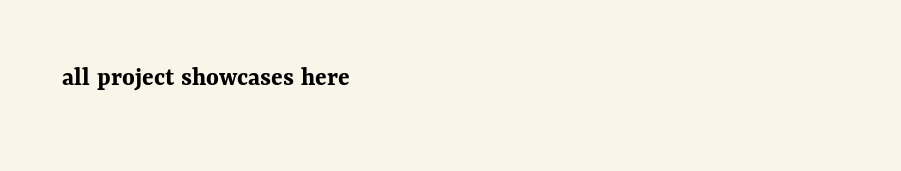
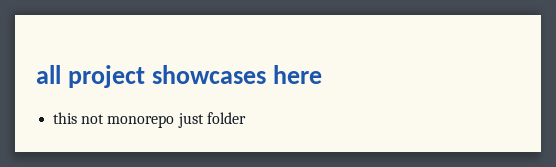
+ this not monorepo just folder

